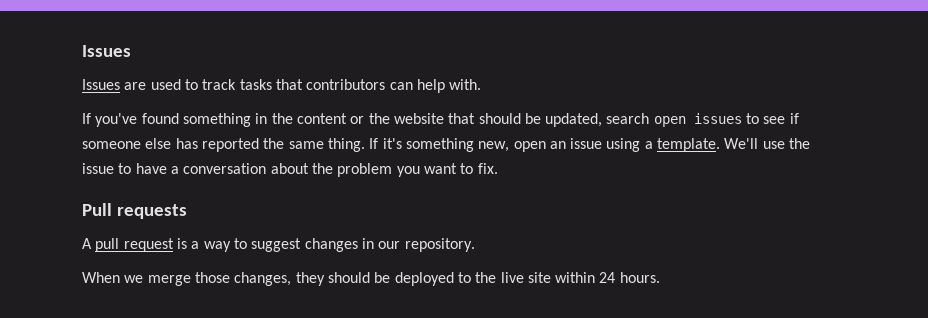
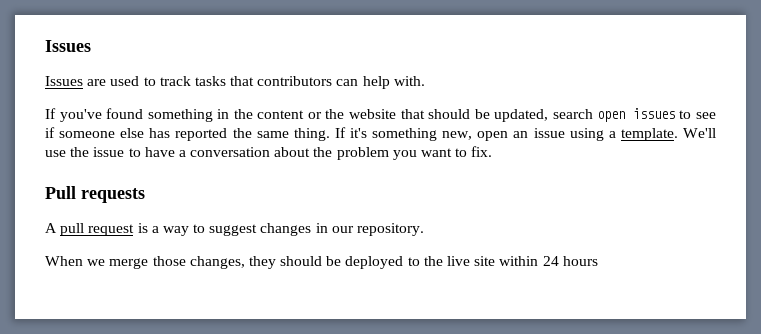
- When we merge those changes, they should be deployed to the live site within 24 hours.
+ When we merge those changes, they should be deployed to the live site within 24 hours

